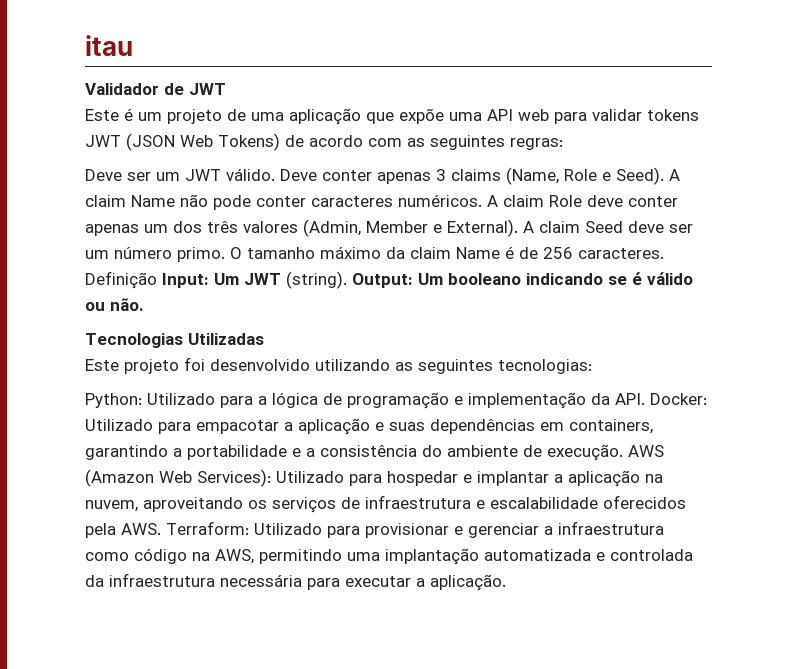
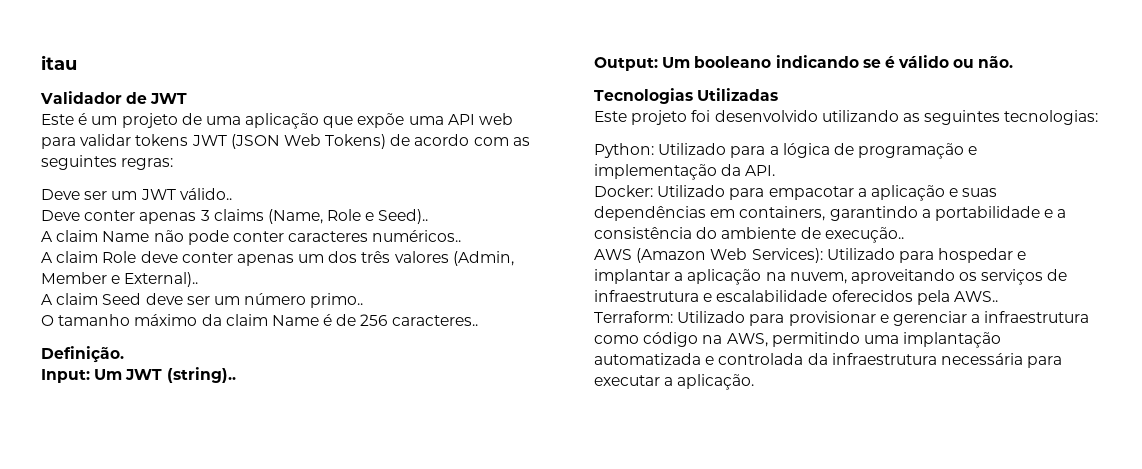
- Deve ser um JWT válido. Deve conter apenas 3 claims (Name, Role e Seed). A claim Name não pode conter caracteres numéricos. A claim Role deve conter apenas um dos três valores (Admin, Member e External). A claim Seed deve ser um número primo. O tamanho máximo da claim Name é de 256 caracteres. Definição Input: Um JWT (string). Output: Um booleano indicando se é válido ou não.
+ Deve ser um JWT válido..
+ Deve conter apenas 3 claims (Name, Role e Seed)..
+ A claim Name não pode conter caracteres numéricos..
+ A claim Role deve conter apenas um dos três valores (Admin, Member e External)..
+ A claim Seed deve ser um número primo..
+ O tamanho máximo da claim Name é de 256 caracteres..
+ Definição.
+ Input: Um JWT (string)..
+ Output: Um booleano indicando se é válido ou não.
- Utilizado para a lógica de programação e implementação da API. Docker:
+ Utilizado para a lógica de programação e implementação da API.
+ Docker:
- Utilizado para empacotar a aplicação e suas dependências em containers, garantindo a portabilidade e a consistência do ambiente de execução. AWS (Amazon Web Services):
+ Utilizado para empacotar a aplicação e suas dependências em containers, garantindo a portabilidade e a consistência do ambiente de execução..
+ AWS (Amazon Web Services):
- Utilizado para hospedar e implantar a aplicação na nuvem, aproveitando os serviços de infraestrutura e escalabilidade oferecidos pela AWS. Terraform:
+ Utilizado para hospedar e implantar a aplicação na nuvem, aproveitando os serviços de infraestrutura e escalabilidade oferecidos pela AWS..
+ Terraform:

